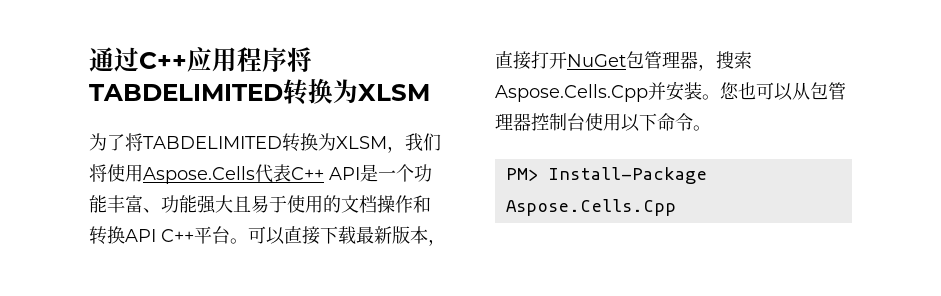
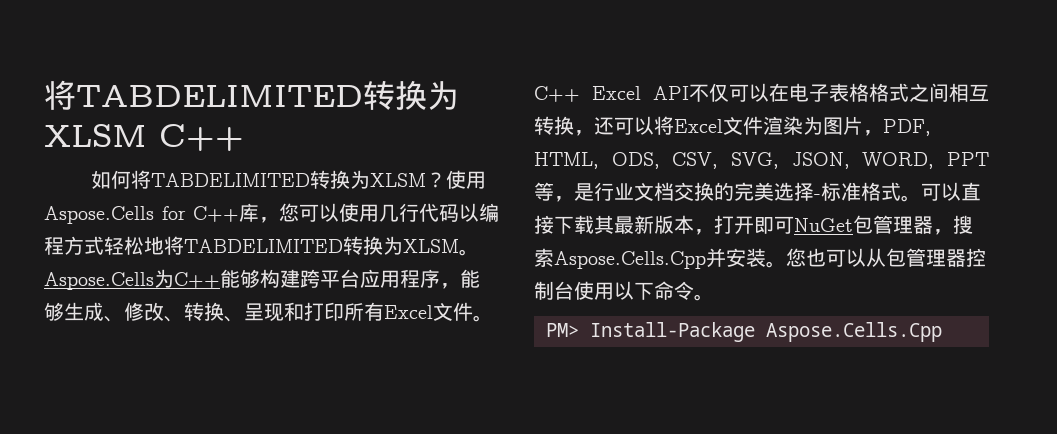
- 通过C++应用程序将TABDELIMITED转换为XLSM
- 为了将TABDELIMITED转换为XLSM，我们将使用Aspose.Cells代表C++ API是一个功能丰富、功能强大且易于使用的文档操作和转换API C++平台。
+ 将TABDELIMITED转换为XLSM C++
+ 如何将TABDELIMITED转换为XLSM？使用Aspose.Cells for C++库，您可以使用几行代码以编程方式轻松地将TABDELIMITED转换为XLSM。Aspose.Cells为C++能够构建跨平台应用程序，能够生成、修改、转换、呈现和打印所有Excel文件。C++ Excel API不仅可以在电子表格格式之间相互转换，还可以将Excel文件渲染为图片，PDF, HTML, ODS, CSV, SVG, JSON, WORD, PPT等，是行业文档交换的完美选择-标准格式。
- 可以直接下载最新版本，直接打开NuGet包管理器，搜索Aspose.Cells.Cpp并安装。
+ 可以直接下载其最新版本，打开即可NuGet包管理器，搜索Aspose.Cells.Cpp并安装。

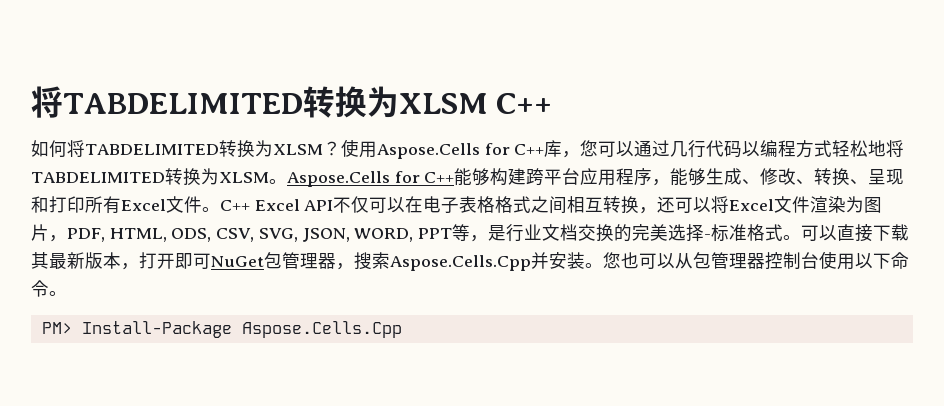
- 使用Aspose.Cells for C++库，您可以使用几行代码以编程方式轻松地将TABDELIMITED转换为XLSM。
+ 使用Aspose.Cells for C++库，您可以通过几行代码以编程方式轻松地将TABDELIMITED转换为XLSM。
- Aspose.Cells为C++能够构建跨平台应用程序，能够生成、修改、转换、呈现和打印所有Excel文件。
+ Aspose.Cells for C++能够构建跨平台应用程序，能够生成、修改、转换、呈现和打印所有Excel文件。

